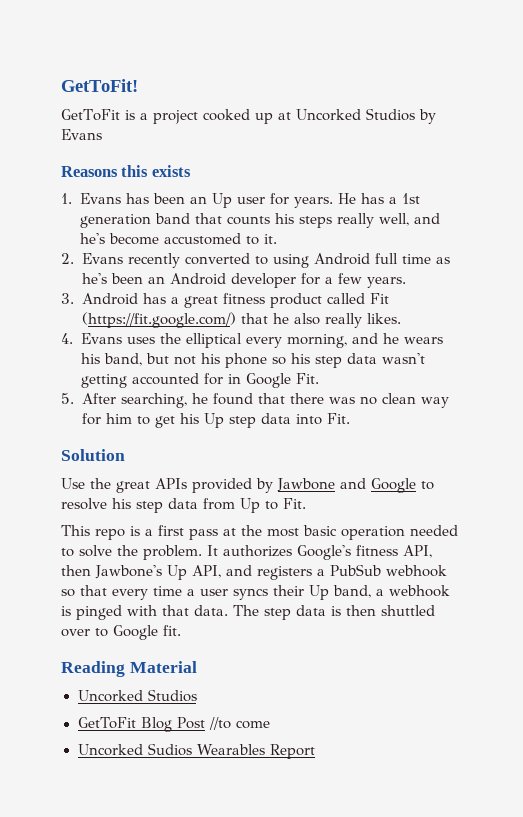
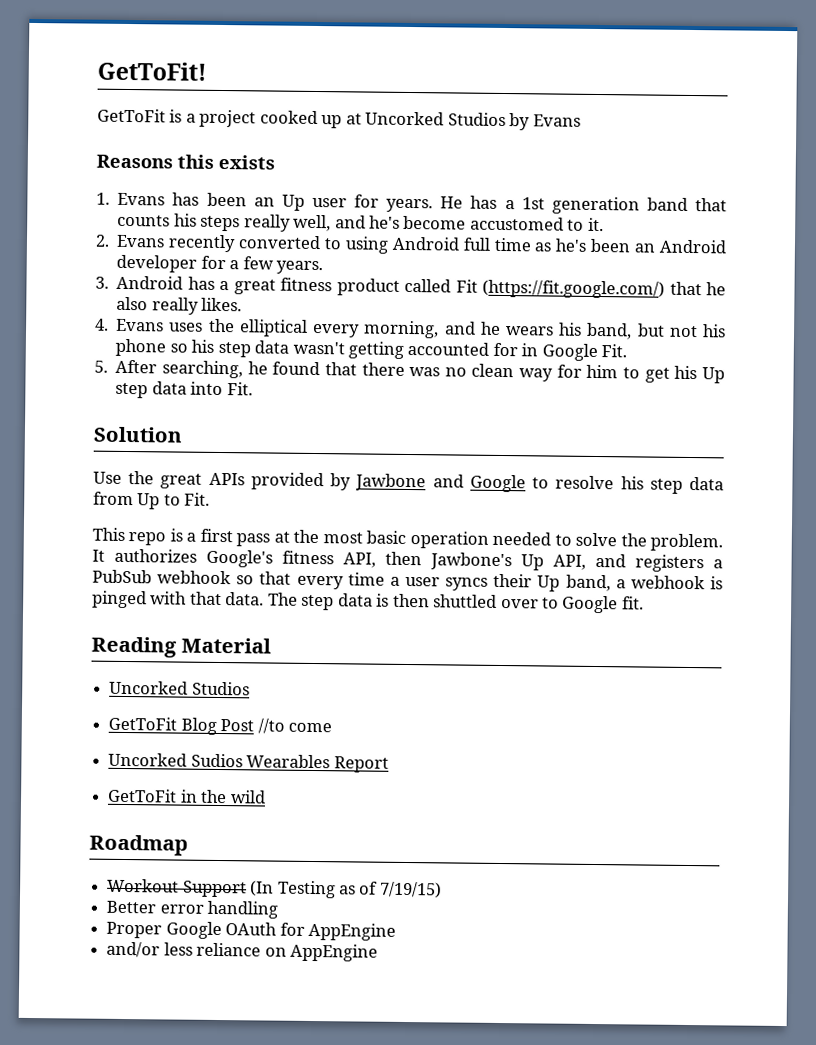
+ GetToFit in the wild
+ Roadmap
+ Workout Support (In Testing as of 7/19/15)
+ Better error handling
+ Proper Google OAuth for AppEngine
+ and/or less reliance on AppEngine

